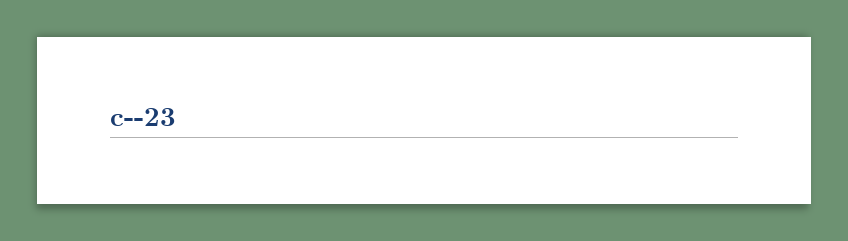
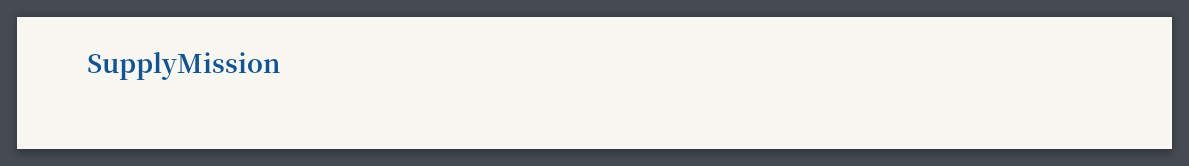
- c--23
+ SupplyMission

